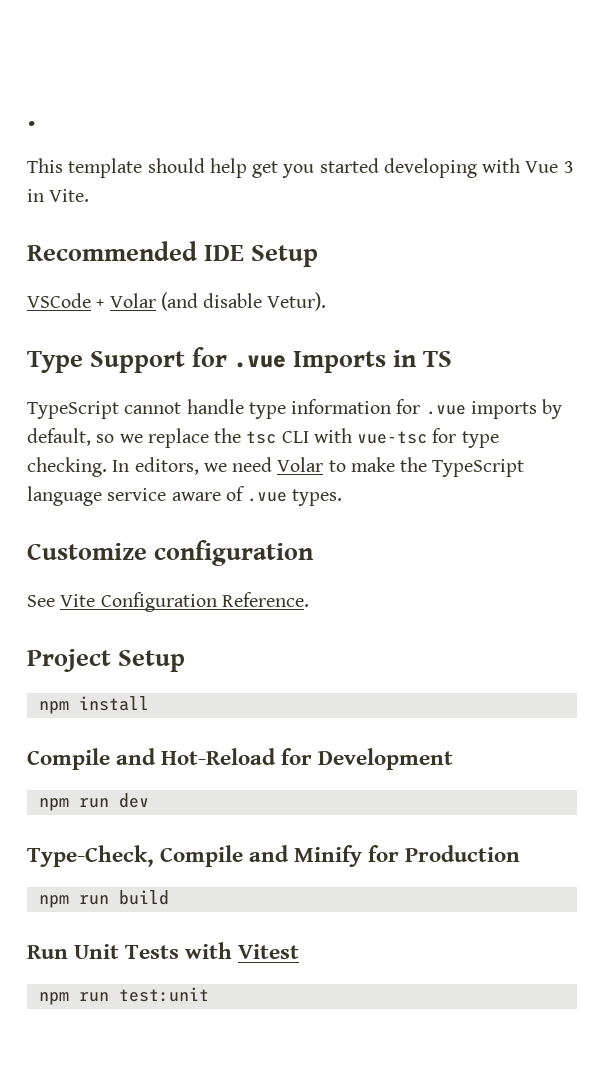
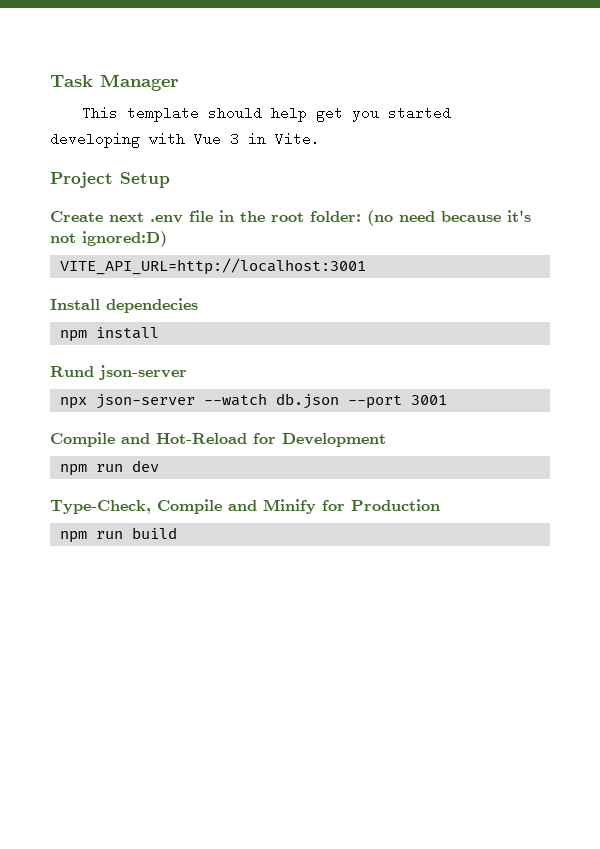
- .
+ Task Manager
- Recommended IDE Setup
- VSCode + Volar (and disable Vetur).
- Type Support for .vue Imports in TS
- TypeScript cannot handle type information for .vue imports by default, so we replace the tsc CLI with vue-tsc for type checking. In editors, we need Volar to make the TypeScript language service aware of .vue types.
- Customize configuration
- See Vite Configuration Reference.
  Project Setup
+ Create next .env file in the root folder: (no need because it's not ignored:D)
+ VITE_API_URL=http://localhost:3001
+ Install dependecies
  npm install
+ Rund json-server
+ npx json-server --watch db.json --port 3001
- Run Unit Tests with Vitest
- npm run test:unit

